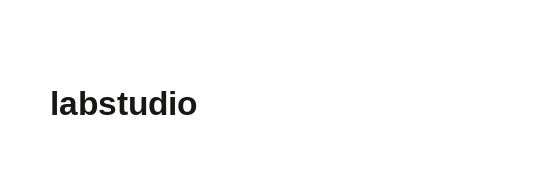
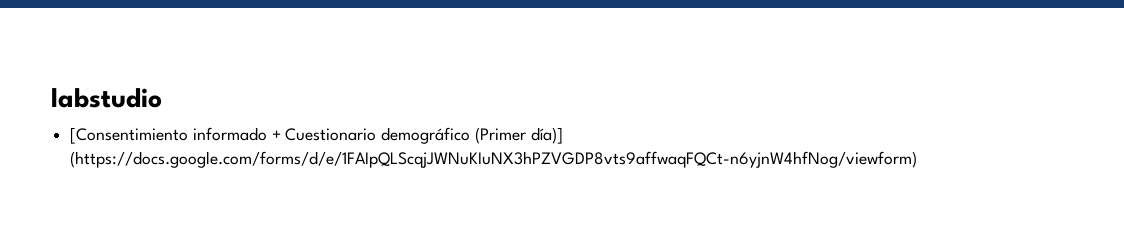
+ [Consentimiento informado + Cuestionario demográfico (Primer día)] (https://docs.google.com/forms/d/e/1FAIpQLScqjJWNuKIuNX3hPZVGDP8vts9affwaqFQCt-n6yjnW4hfNog/viewform)

